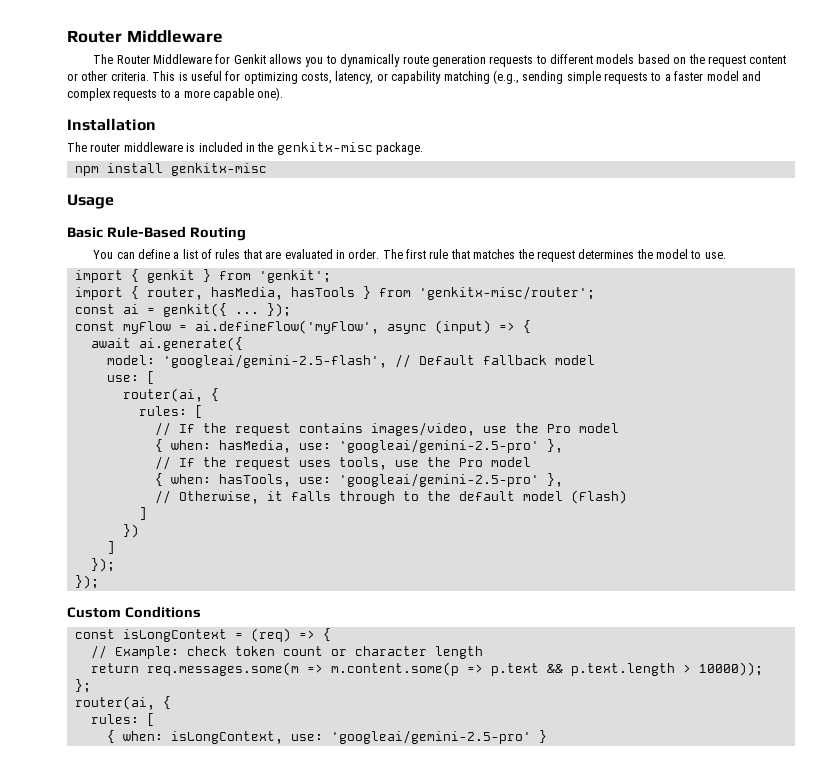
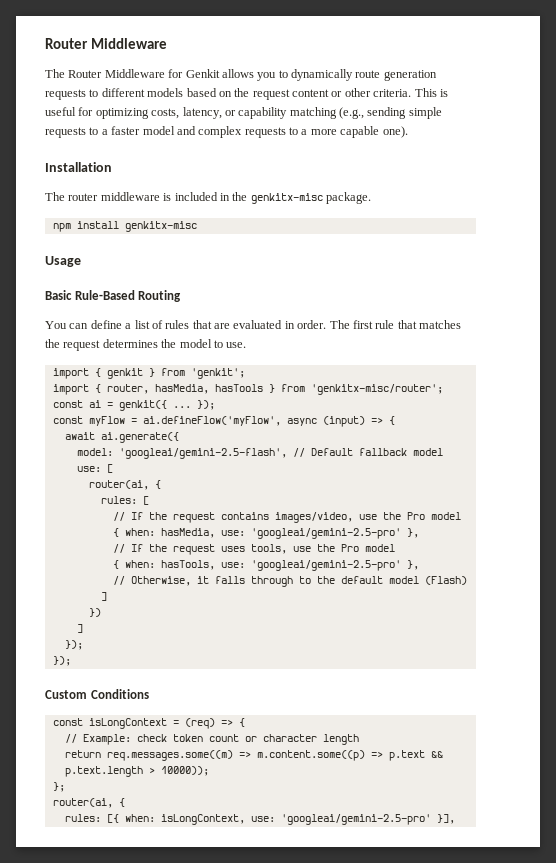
- return req.messages.some(m => m.content.some(p => p.text && p.text.length > 10000));
+ return req.messages.some((m) => m.content.some((p) => p.text && p.text.length > 10000));
  };
  router(ai, {
- rules: [
- { when: isLongContext, use: 'googleai/gemini-2.5-pro' }
+ rules: [{ when: isLongContext, use: 'googleai/gemini-2.5-pro' }],

